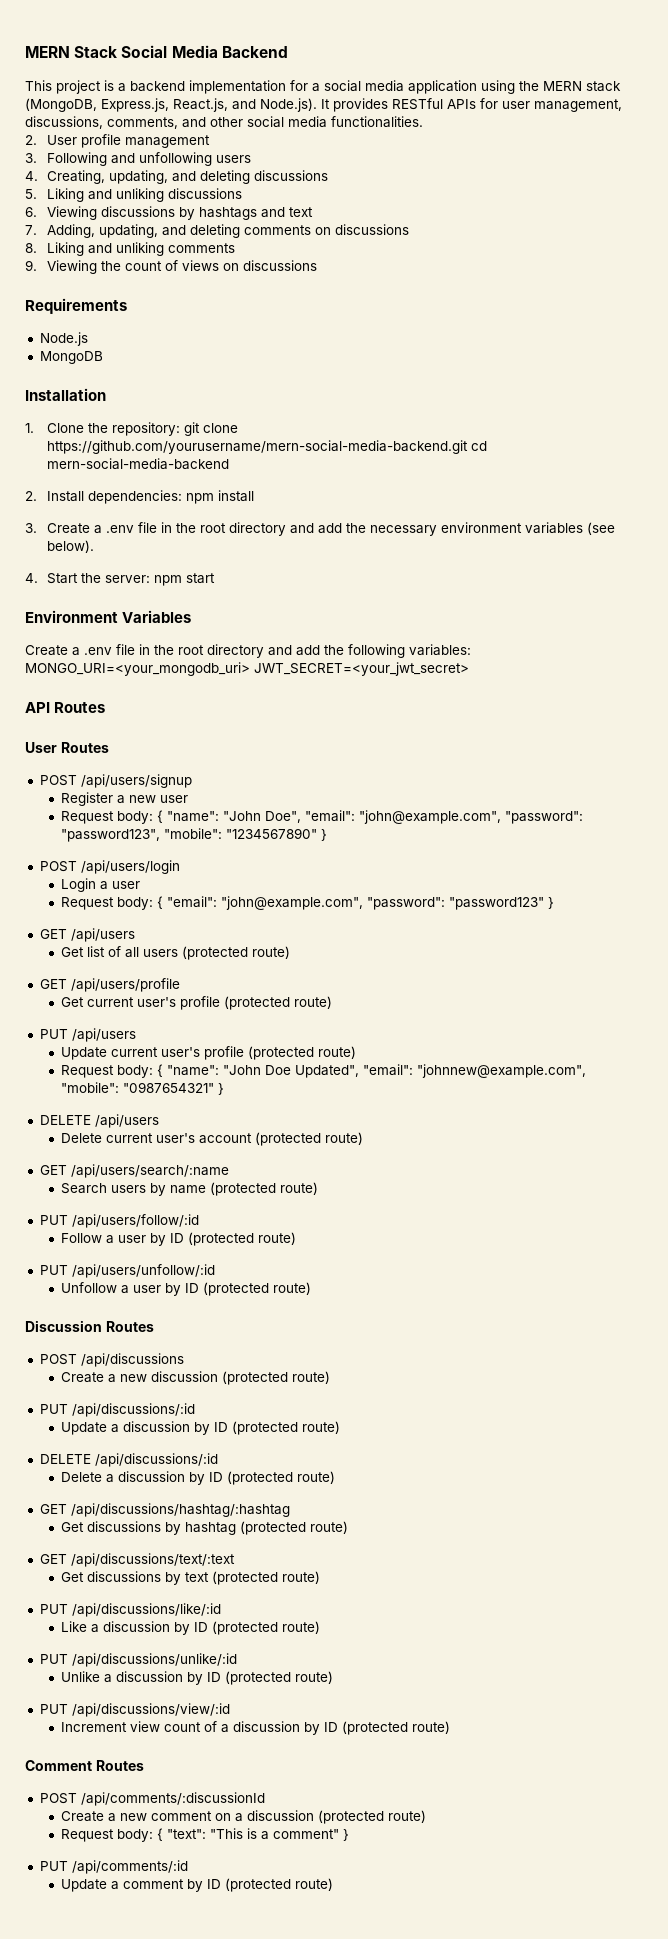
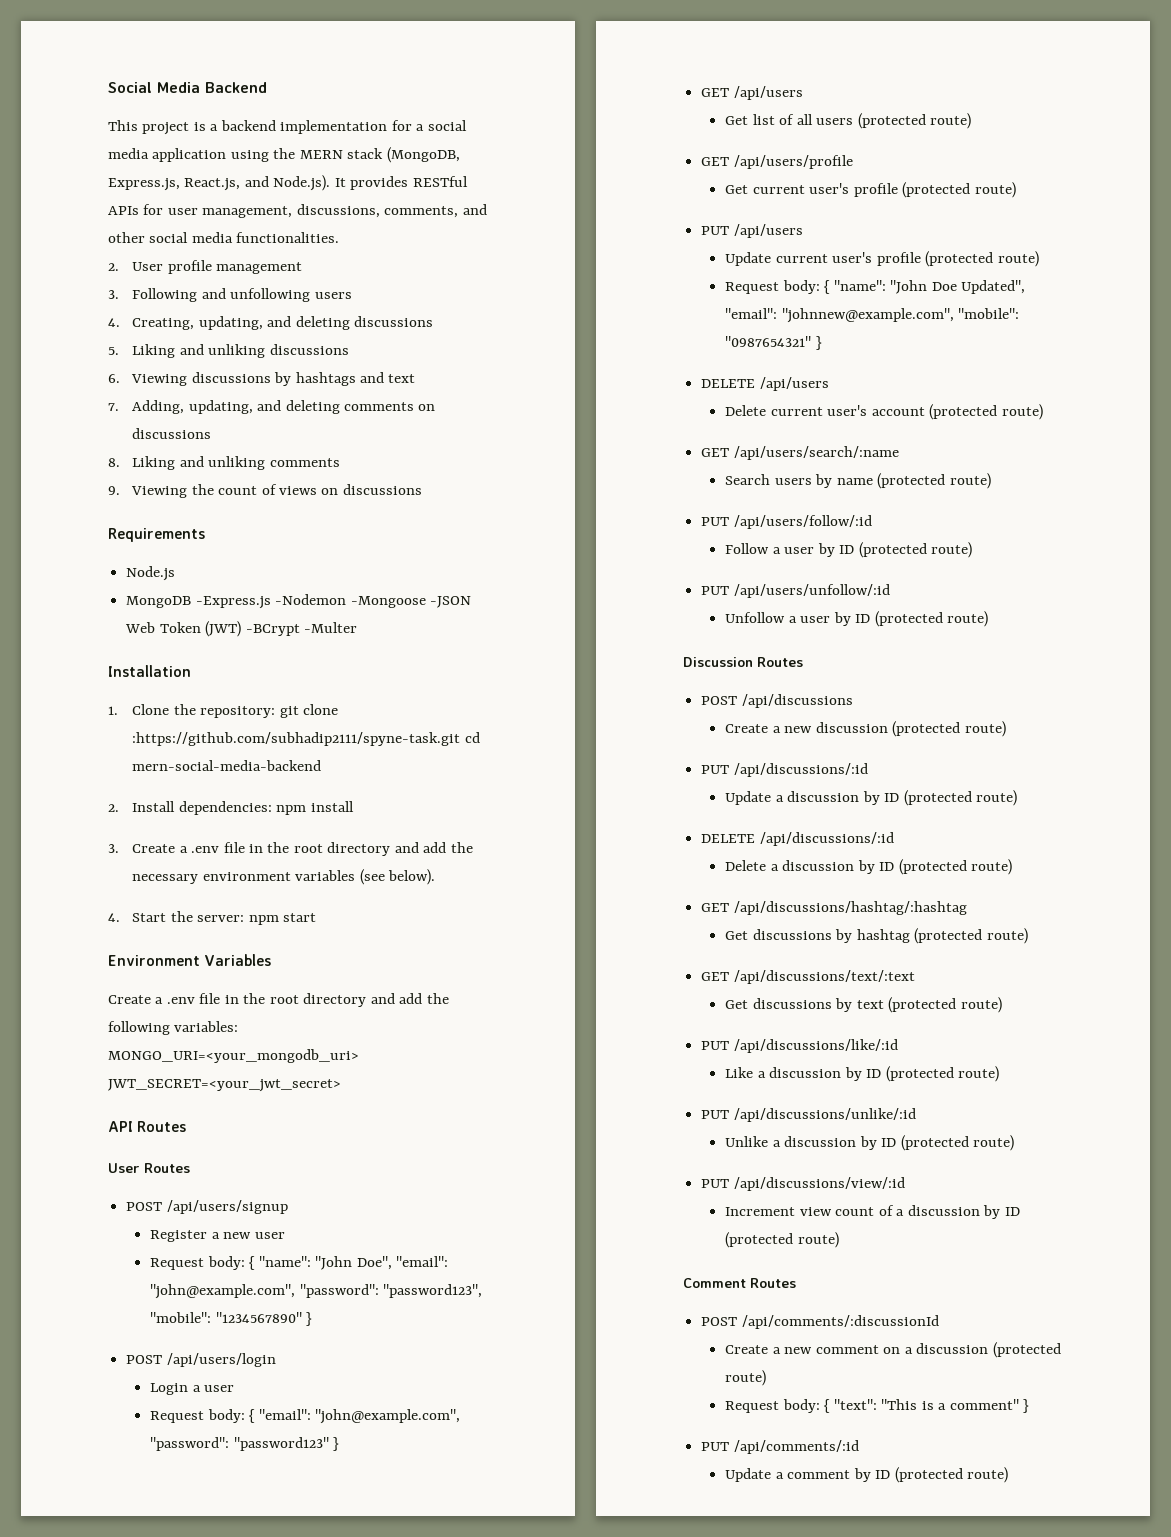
- MERN Stack Social Media Backend
+ Social Media Backend
- MongoDB
+ MongoDB -Express.js -Nodemon -Mongoose -JSON Web Token (JWT) -BCrypt -Multer
- 1. Clone the repository: git clone https://github.com/yourusername/mern-social-media-backend.git cd mern-social-media-backend
+ 1. Clone the repository: git clone :https://github.com/subhadip2111/spyne-task.git cd mern-social-media-backend

